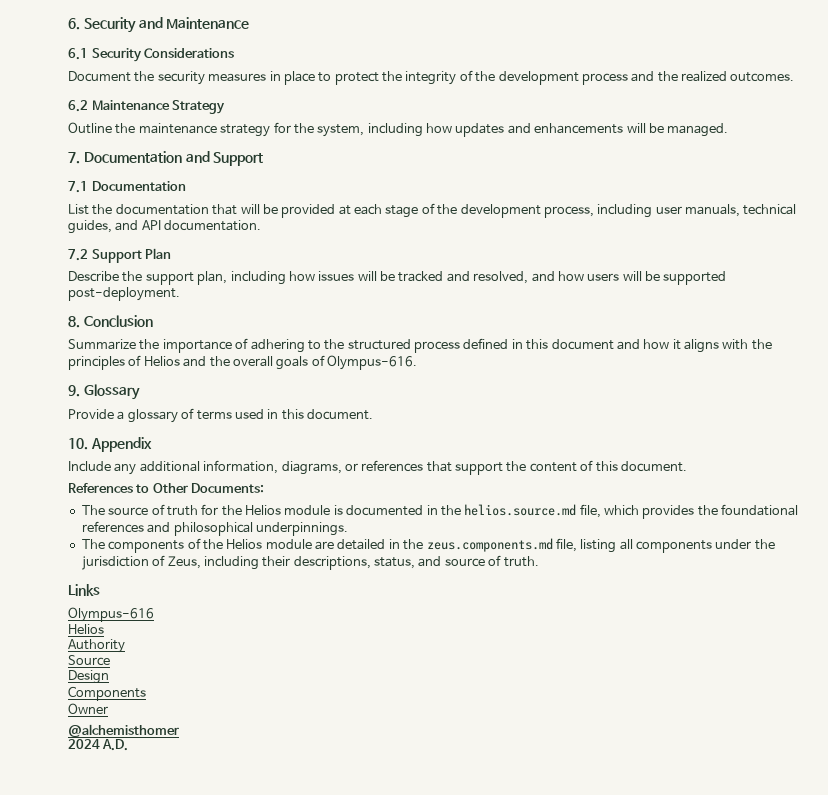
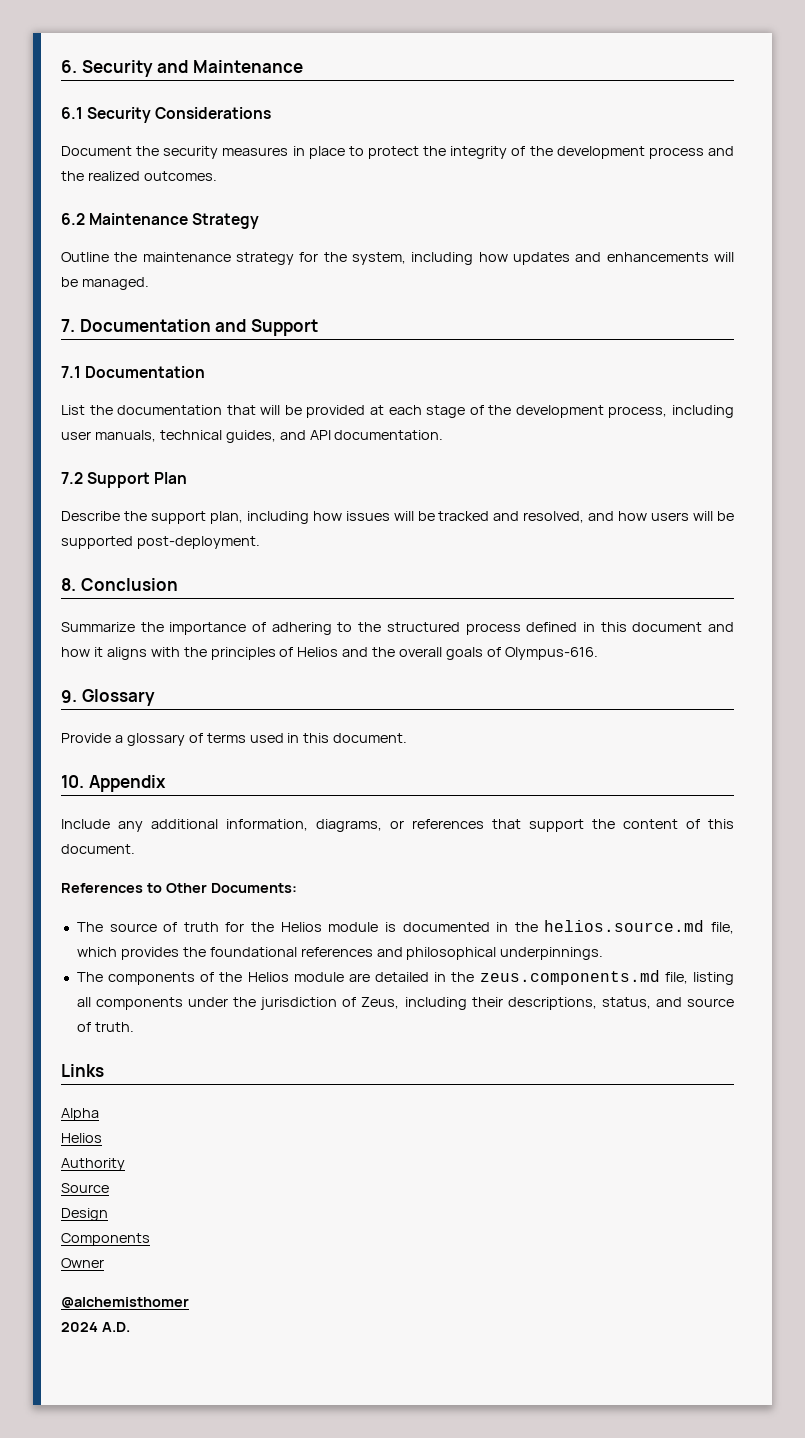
- Olympus-616
+ Alpha

